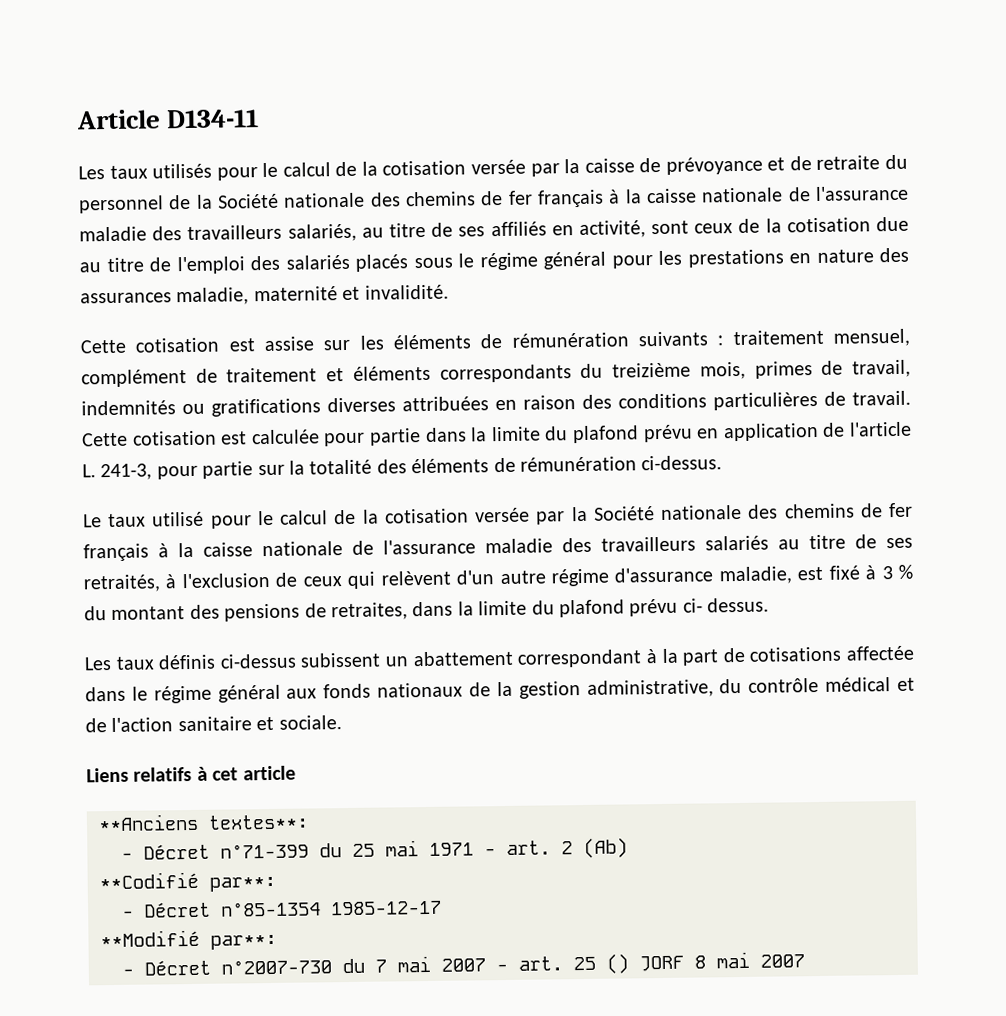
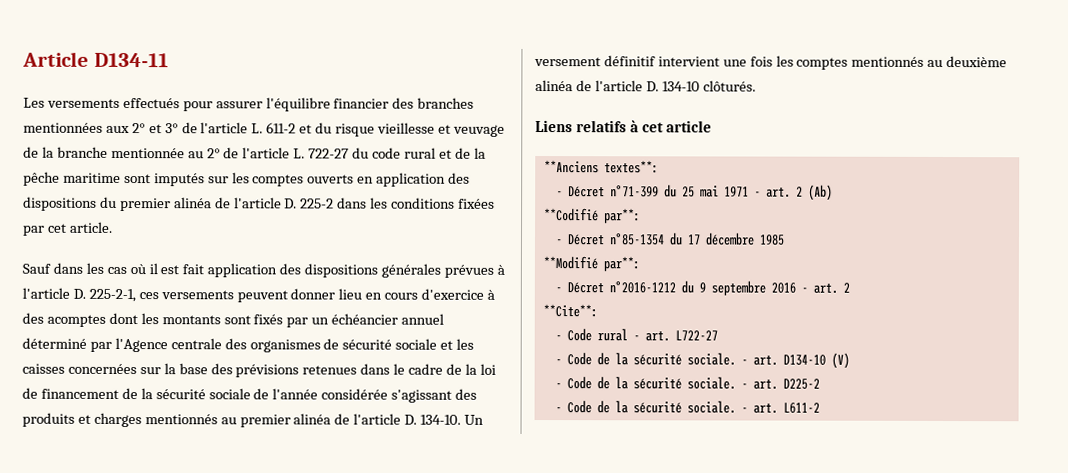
- Les taux utilisés pour le calcul de la cotisation versée par la caisse de prévoyance et de retraite du personnel de la Société nationale des chemins de fer français à la caisse nationale de l'assurance maladie des travailleurs salariés, au titre de ses affiliés en activité, sont ceux de la cotisation due au titre de l'emploi des salariés placés sous le régime général pour les prestations en nature des assurances maladie, maternité et invalidité.
- Cette cotisation est assise sur les éléments de rémunération suivants : traitement mensuel, complément de traitement et éléments correspondants du treizième mois, primes de travail, indemnités ou gratifications diverses attribuées en raison des conditions particulières de travail. Cette cotisation est calculée pour partie dans la limite du plafond prévu en application de l'article L. 241-3, pour partie sur la totalité des éléments de rémunération ci-dessus.
- Le taux utilisé pour le calcul de la cotisation versée par la Société nationale des chemins de fer français à la caisse nationale de l'assurance maladie des travailleurs salariés au titre de ses retraités, à l'exclusion de ceux qui relèvent d'un autre régime d'assurance maladie, est fixé à 3 % du montant des pensions de retraites, dans la limite du plafond prévu ci- dessus.
- Les taux définis ci-dessus subissent un abattement correspondant à la part de cotisations affectée dans le régime général aux fonds nationaux de la gestion administrative, du contrôle médical et de l'action sanitaire et sociale.
+ Les versements effectués pour assurer l'équilibre financier des branches mentionnées aux 2° et 3° de l'article L. 611-2 et du risque vieillesse et veuvage de la branche mentionnée au 2° de l'article L. 722-27 du code rural et de la pêche maritime sont imputés sur les comptes ouverts en application des dispositions du premier alinéa de l'article D. 225-2 dans les conditions fixées par cet article.
+ Sauf dans les cas où il est fait application des dispositions générales prévues à l'article D. 225-2-1, ces versements peuvent donner lieu en cours d'exercice à des acomptes dont les montants sont fixés par un échéancier annuel déterminé par l'Agence centrale des organismes de sécurité sociale et les caisses concernées sur la base des prévisions retenues dans le cadre de la loi de financement de la sécurité sociale de l'année considérée s'agissant des produits et charges mentionnés au premier alinéa de l'article D. 134-10. Un versement définitif intervient une fois les comptes mentionnés au deuxième alinéa de l'article D. 134-10 clôturés.
- - Décret n°85-1354 1985-12-17
+ - Décret n°85-1354 du 17 décembre 1985
- - Décret n°2007-730 du 7 mai 2007 - art. 25 () JORF 8 mai 2007
+ - Décret n°2016-1212 du 9 septembre 2016 - art. 2
+ **Cite**:
+ - Code rural - art. L722-27
+ - Code de la sécurité sociale. - art. D134-10 (V)
+ - Code de la sécurité sociale. - art. D225-2
+ - Code de la sécurité sociale. - art. L611-2

